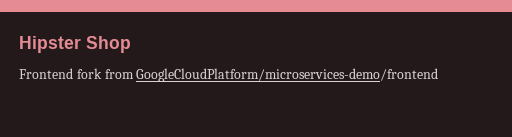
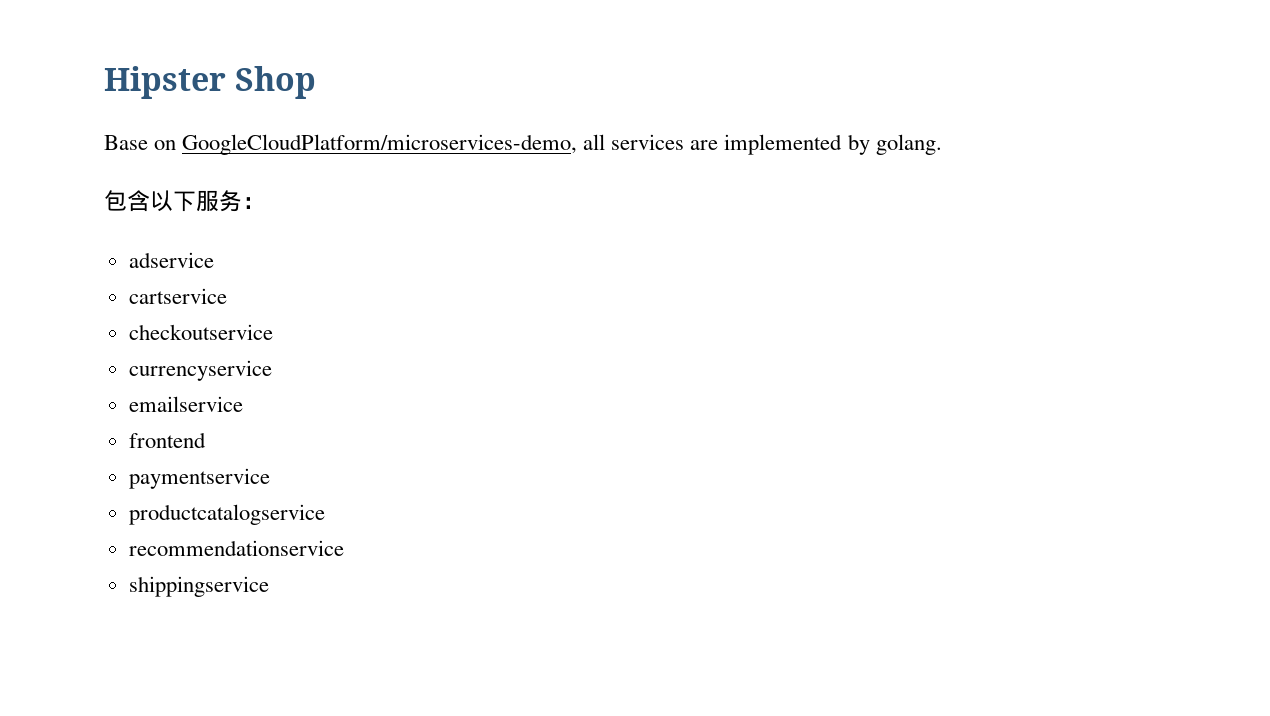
- Frontend fork from GoogleCloudPlatform/microservices-demo/frontend
+ Base on GoogleCloudPlatform/microservices-demo, all services are implemented by golang.
+ 包含以下服务：
+ adservice
+ cartservice
+ checkoutservice
+ currencyservice
+ emailservice
+ frontend
+ paymentservice
+ productcatalogservice
+ recommendationservice
+ shippingservice

